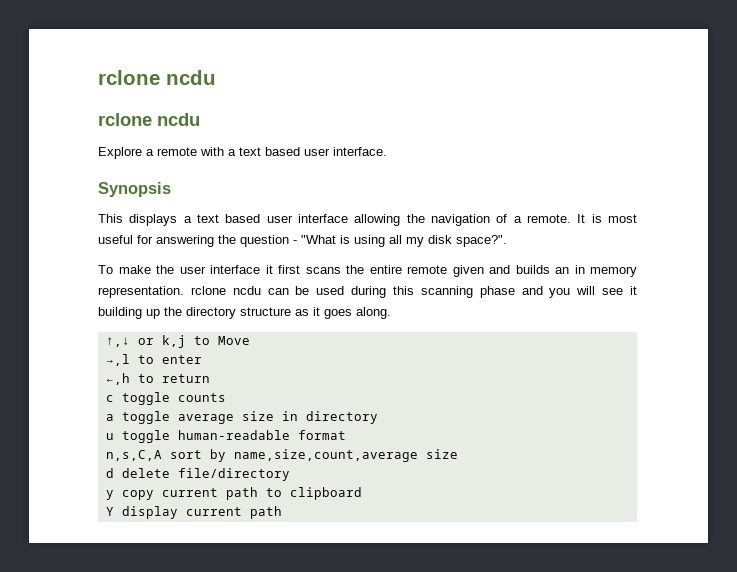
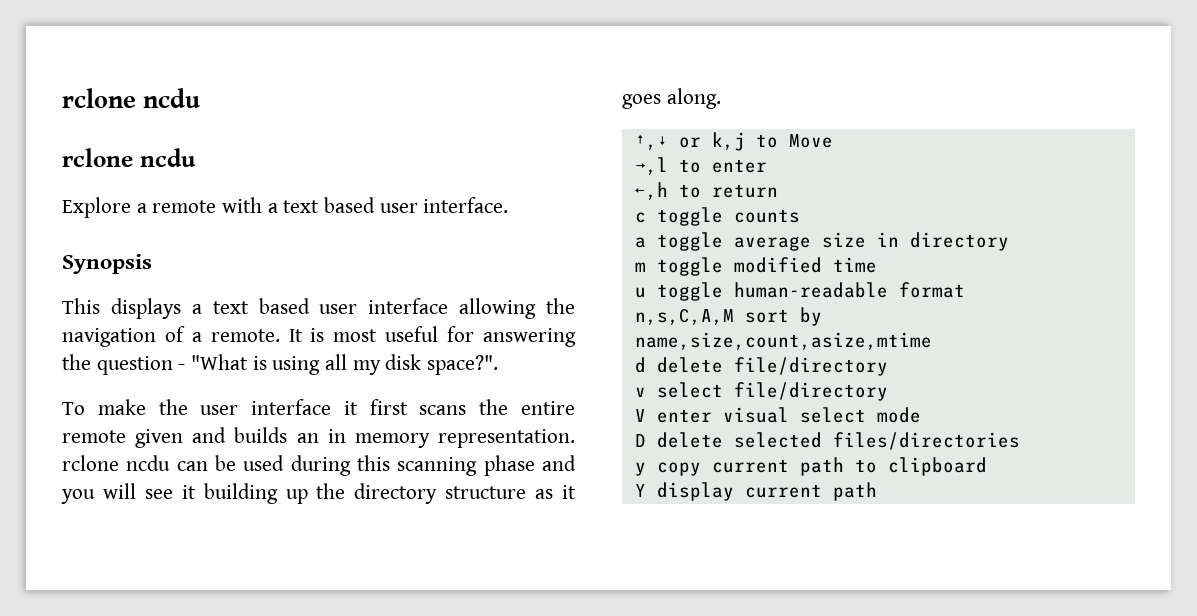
+ m toggle modified time
- n,s,C,A sort by name,size,count,average size
+ n,s,C,A,M sort by name,size,count,asize,mtime
+ v select file/directory
+ V enter visual select mode
+ D delete selected files/directories

